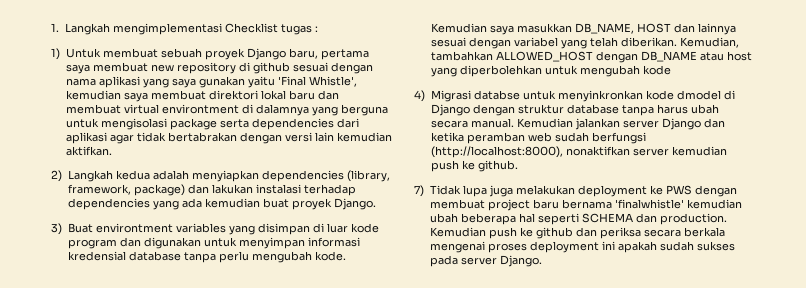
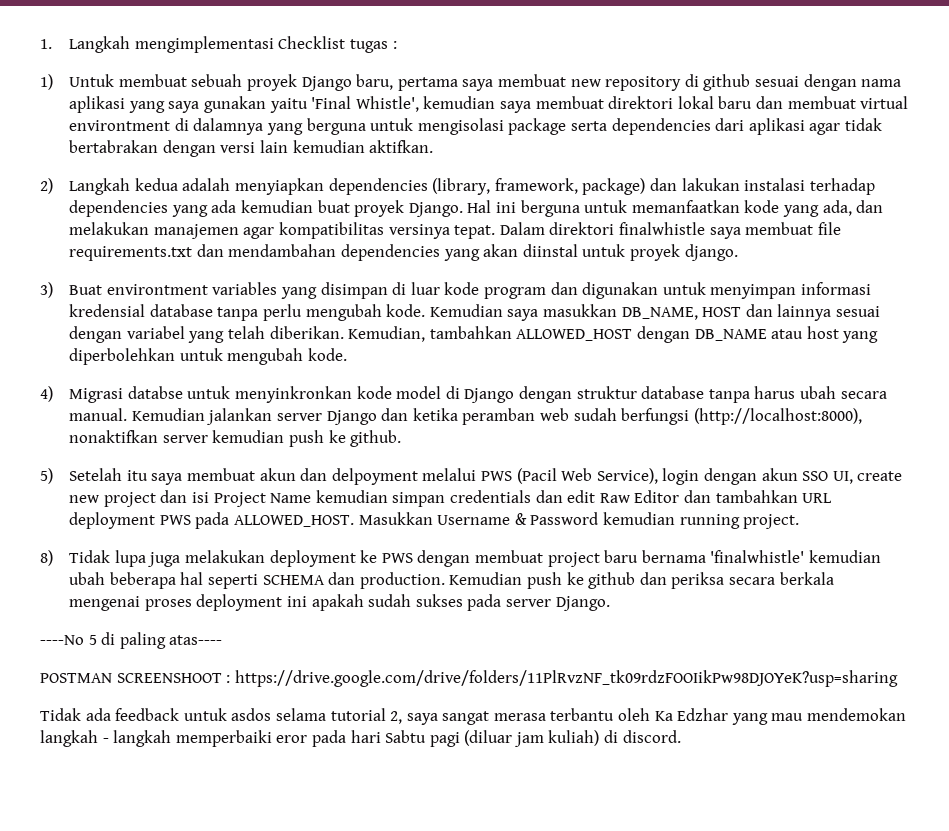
+ Hal ini berguna untuk memanfaatkan kode yang ada, dan melakukan manajemen agar kompatibilitas versinya tepat. Dalam direktori finalwhistle saya membuat file requirements.txt dan mendambahan dependencies yang akan diinstal untuk proyek django.
- Kemudian, tambahkan ALLOWED_HOST dengan DB_NAME atau host yang diperbolehkan untuk mengubah kode
+ Kemudian, tambahkan ALLOWED_HOST dengan DB_NAME atau host yang diperbolehkan untuk mengubah kode.
- 4) Migrasi databse untuk menyinkronkan kode dmodel di Django dengan struktur database tanpa harus ubah secara manual.
+ 4) Migrasi databse untuk menyinkronkan kode model di Django dengan struktur database tanpa harus ubah secara manual.
- 7) Tidak lupa juga melakukan deployment ke PWS dengan membuat project baru bernama 'finalwhistle' kemudian ubah beberapa hal seperti SCHEMA dan production.
+ 5) Setelah itu saya membuat akun dan delpoyment melalui PWS (Pacil Web Service), login dengan akun SSO UI, create new project dan isi Project Name kemudian simpan credentials dan edit Raw Editor dan tambahkan URL deployment PWS pada ALLOWED_HOST. Masukkan Username & Password kemudian running project.
+ 8) Tidak lupa juga melakukan deployment ke PWS dengan membuat project baru bernama 'finalwhistle' kemudian ubah beberapa hal seperti SCHEMA dan production.
+ ----No 5 di paling atas----
+ POSTMAN SCREENSHOOT : https://drive.google.com/drive/folders/11PlRvzNF_tk09rdzFOOIikPw98DJOYeK?usp=sharing
+ Tidak ada feedback untuk asdos selama tutorial 2, saya sangat merasa terbantu oleh Ka Edzhar yang mau mendemokan langkah - langkah memperbaiki eror pada hari Sabtu pagi (diluar jam kuliah) di discord.

